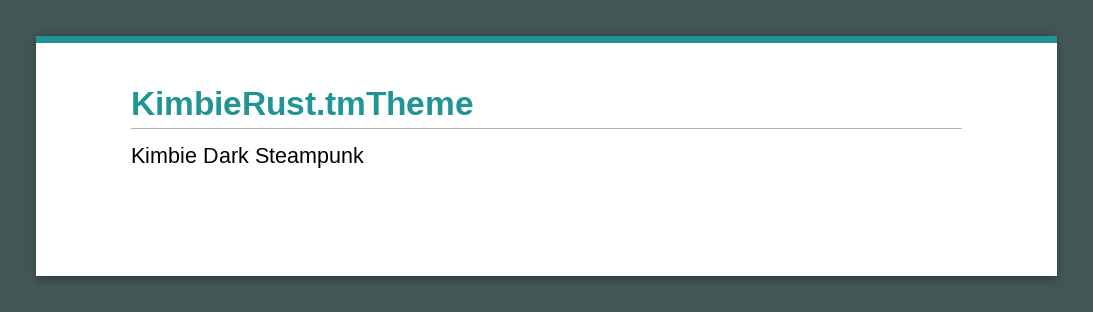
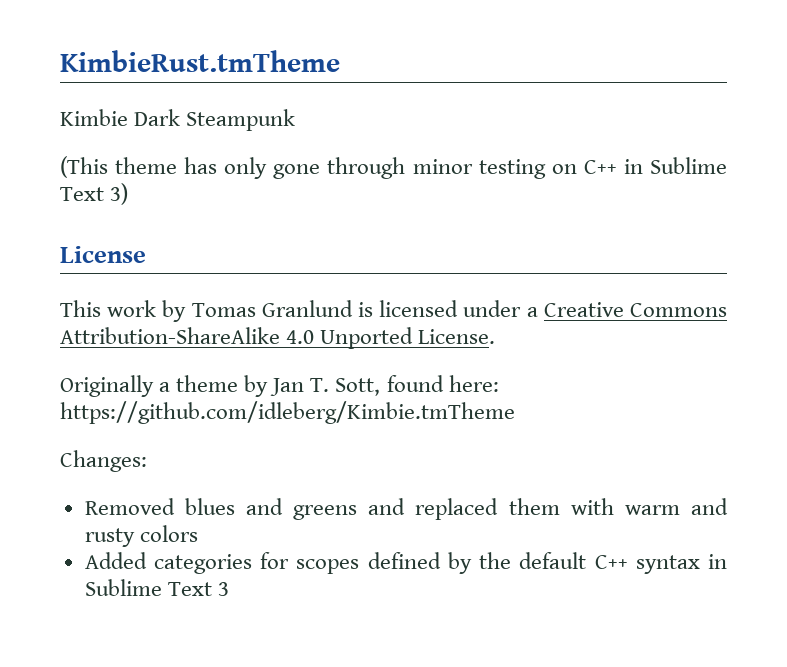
+ (This theme has only gone through minor testing on C++ in Sublime Text 3)
+ License
+ This work by Tomas Granlund is licensed under a Creative Commons Attribution-ShareAlike 4.0 Unported License.
+ Originally a theme by Jan T. Sott, found here: https://github.com/idleberg/Kimbie.tmTheme
+ Changes:
+ Removed blues and greens and replaced them with warm and rusty colors
+ Added categories for scopes defined by the default C++ syntax in Sublime Text 3

